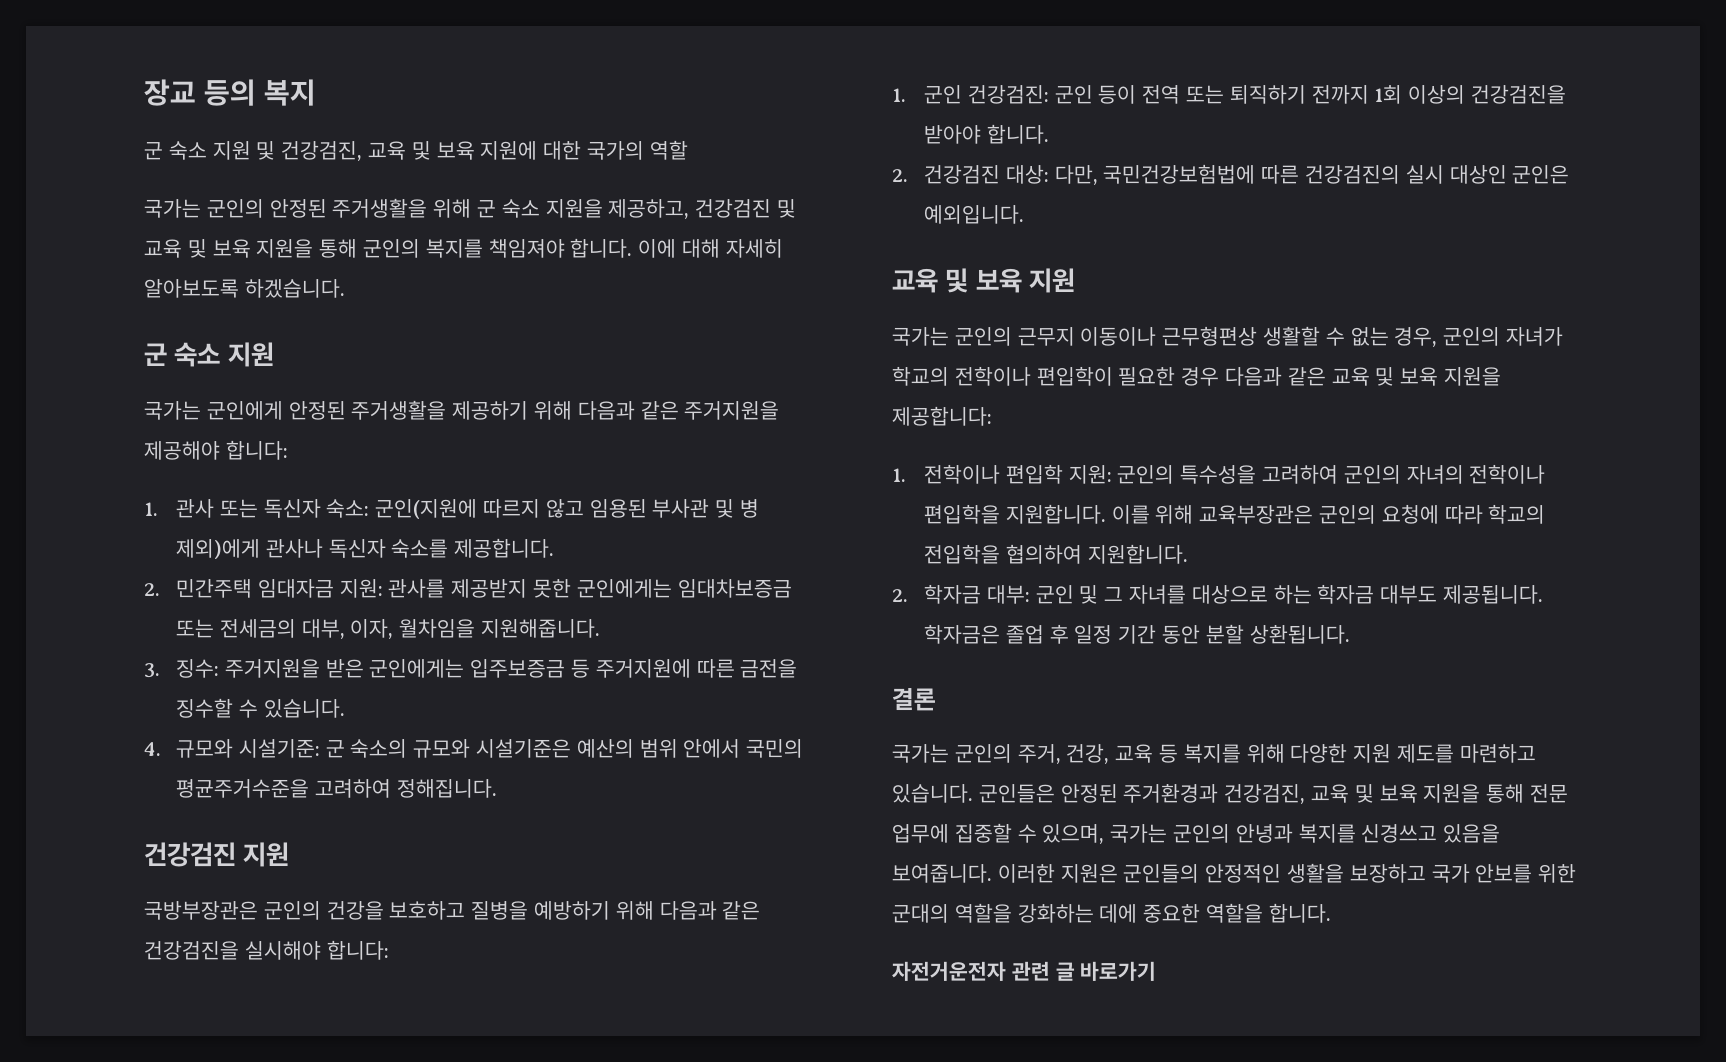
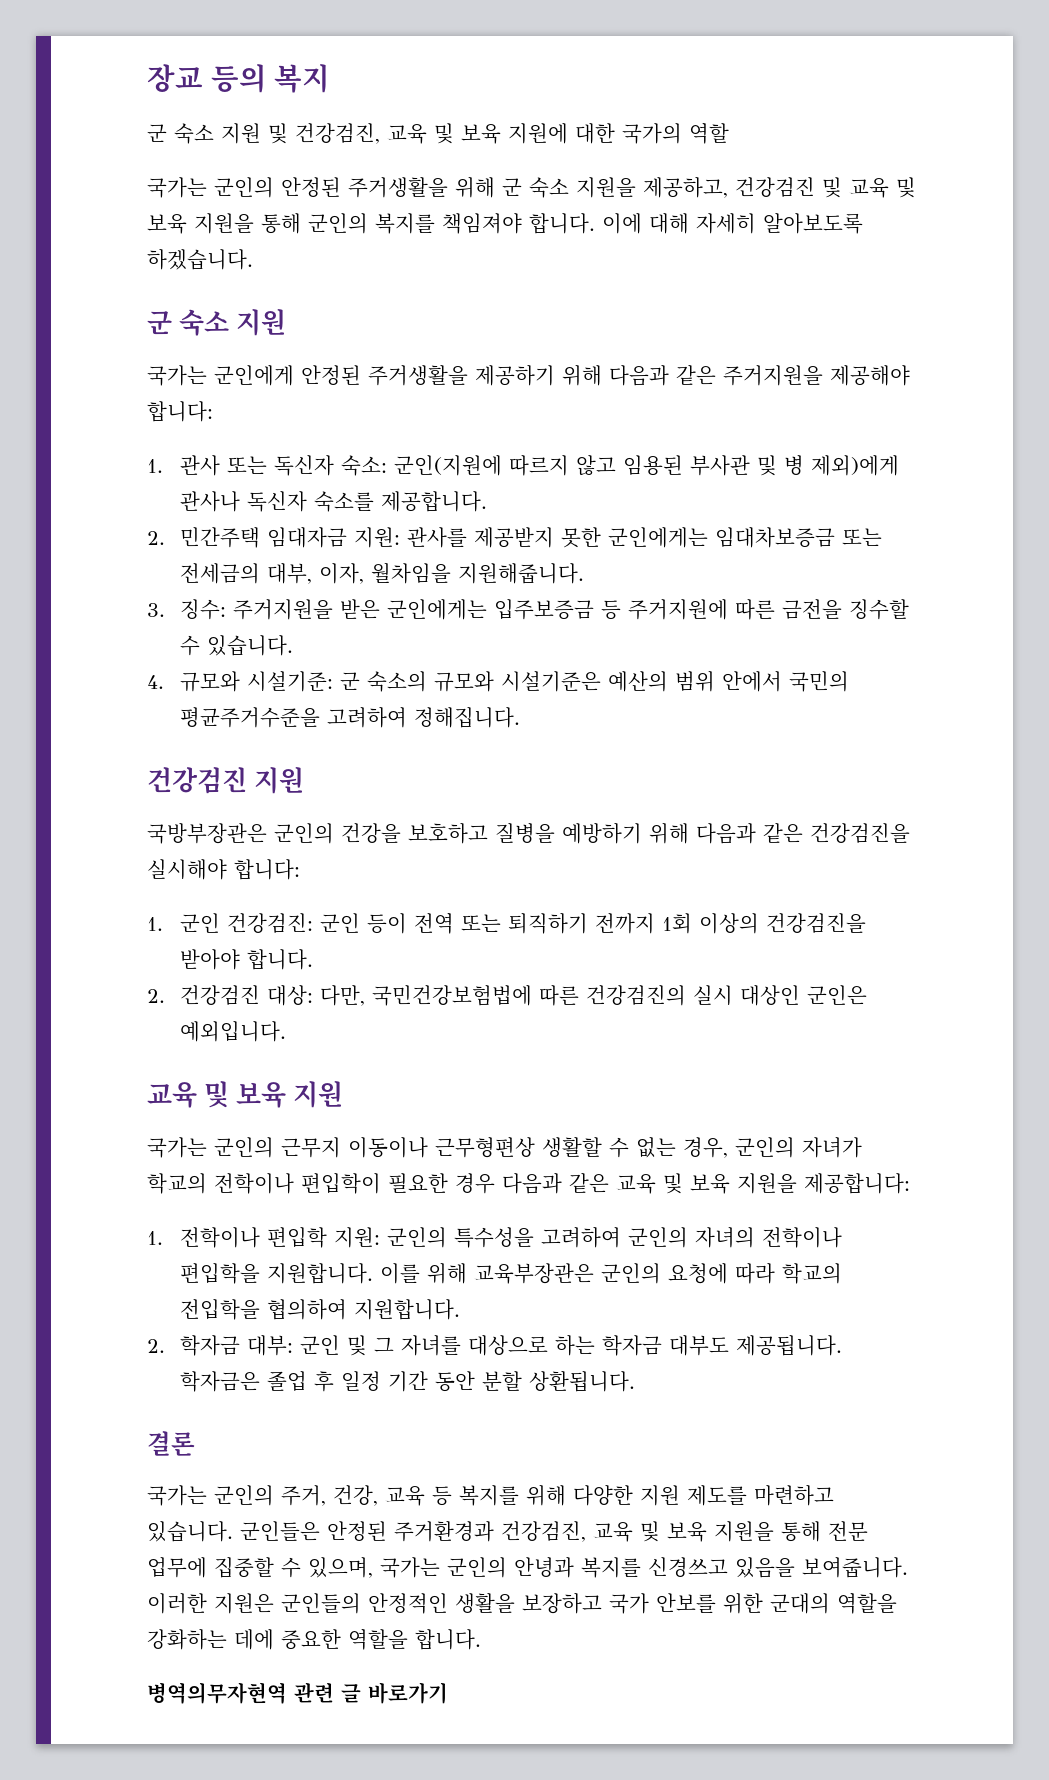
- 자전거운전자 관련 글 바로가기
+ 병역의무자현역 관련 글 바로가기

